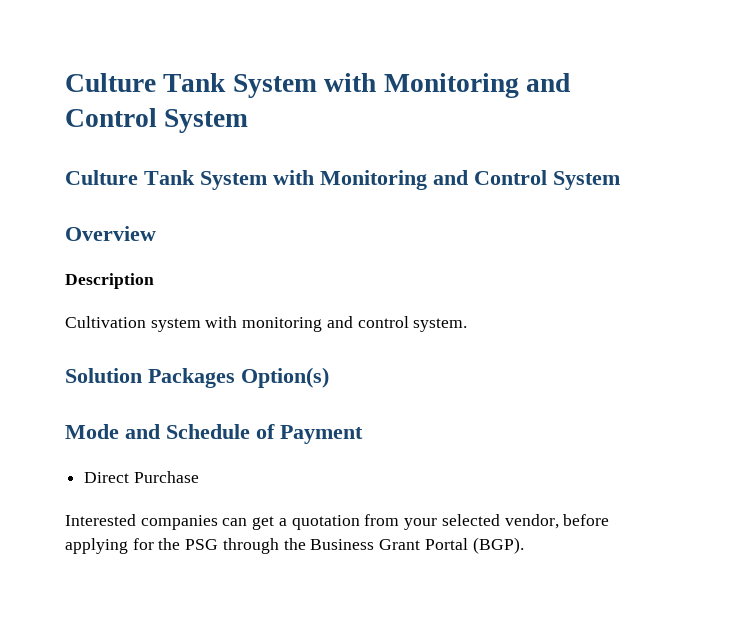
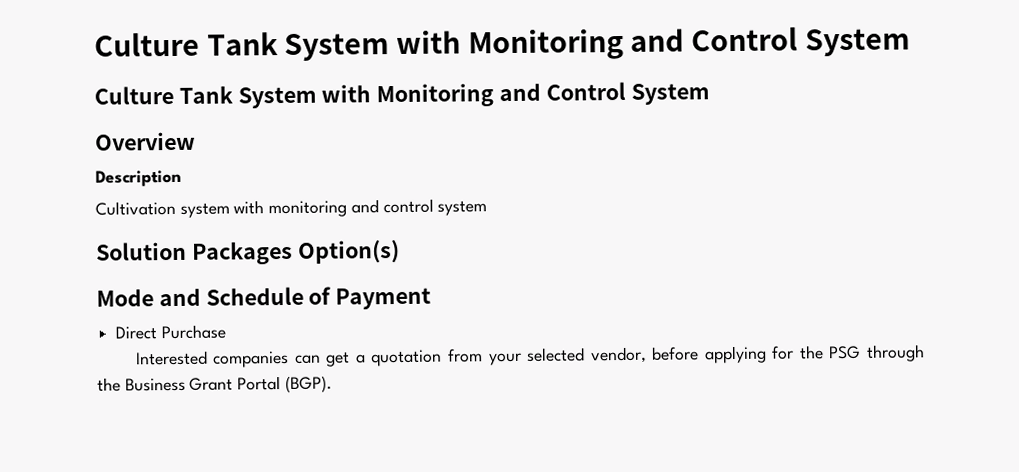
- Cultivation system with monitoring and control system.
+ Cultivation system with monitoring and control system

